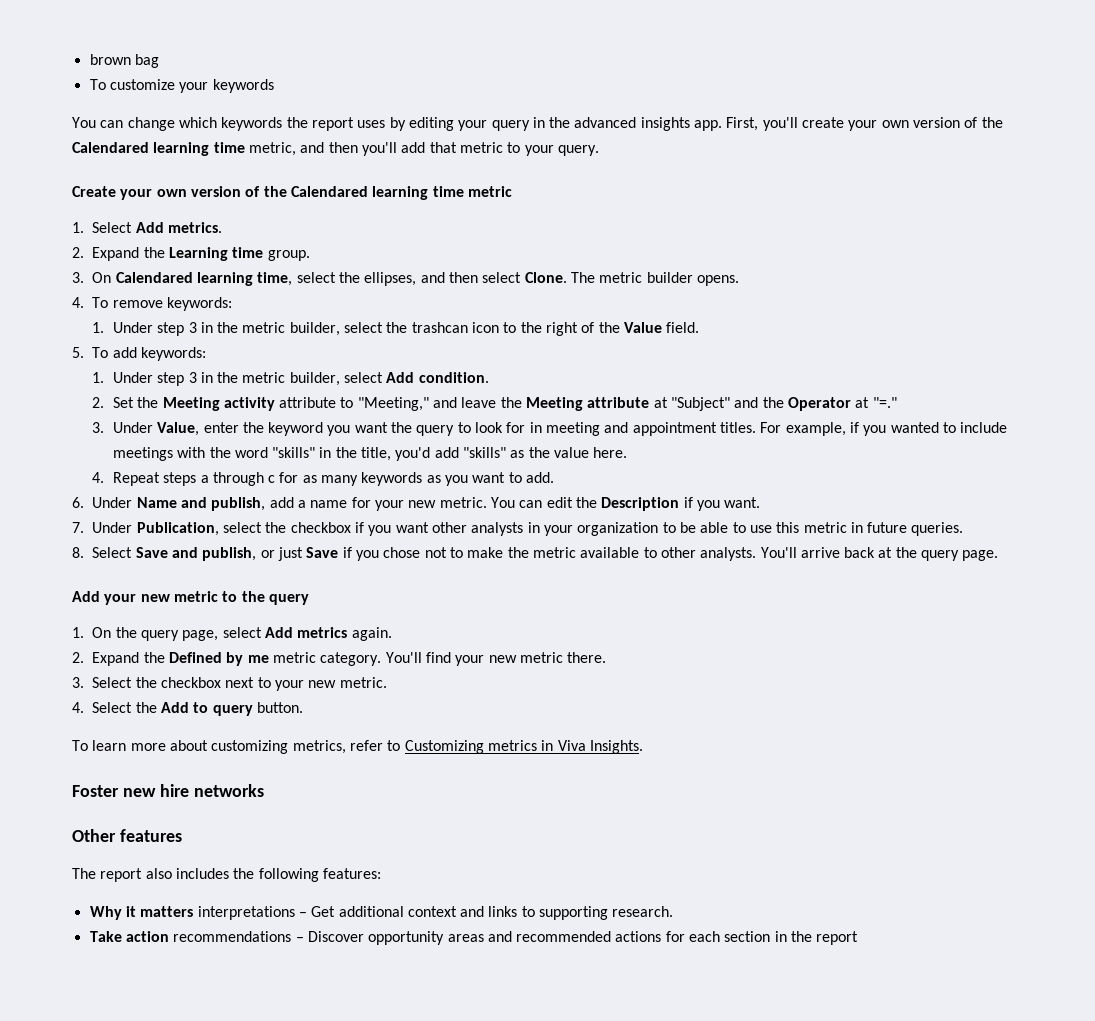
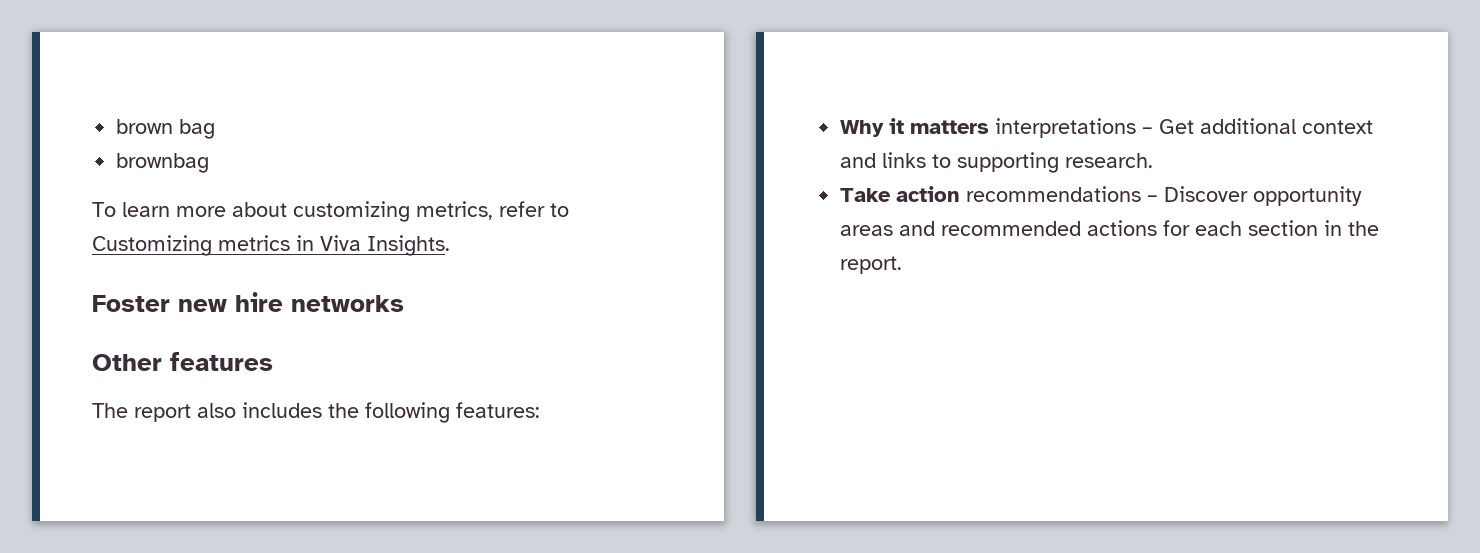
- To customize your keywords
- You can change which keywords the report uses by editing your query in the advanced insights app. First, you'll create your own version of the Calendared learning time metric, and then you'll add that metric to your query.
- Create your own version of the Calendared learning time metric
- 1. Select Add metrics.
- 2. Expand the Learning time group.
- 3. On Calendared learning time, select the ellipses, and then select Clone. The metric builder opens.
- 4. To remove keywords:
- 1. Under step 3 in the metric builder, select the trashcan icon to the right of the Value field.
- 5. To add keywords:
- 1. Under step 3 in the metric builder, select Add condition.
- 2. Set the Meeting activity attribute to "Meeting," and leave the Meeting attribute at "Subject" and the Operator at "=."
- 3. Under Value, enter the keyword you want the query to look for in meeting and appointment titles. For example, if you wanted to include meetings with the word "skills" in the title, you'd add "skills" as the value here.
- 4. Repeat steps a through c for as many keywords as you want to add.
- 6. Under Name and publish, add a name for your new metric. You can edit the Description if you want.
- 7. Under Publication, select the checkbox if you want other analysts in your organization to be able to use this metric in future queries.
- 8. Select Save and publish, or just Save if you chose not to make the metric available to other analysts. You'll arrive back at the query page.
- Add your new metric to the query
- 1. On the query page, select Add metrics again.
- 2. Expand the Defined by me metric category. You'll find your new metric there.
- 3. Select the checkbox next to your new metric.
- 4. Select the Add to query button.
+ brownbag
- Take action recommendations – Discover opportunity areas and recommended actions for each section in the report
+ Take action recommendations – Discover opportunity areas and recommended actions for each section in the report.

